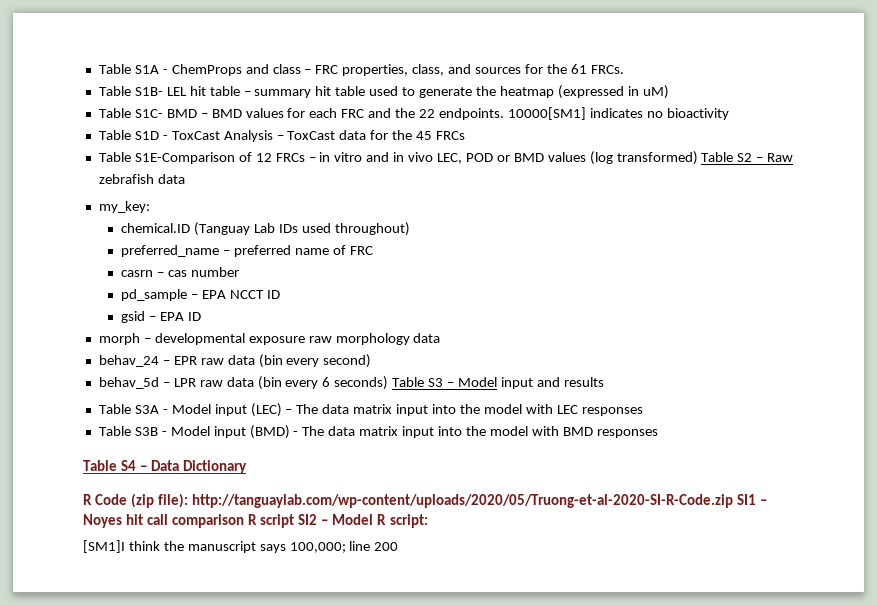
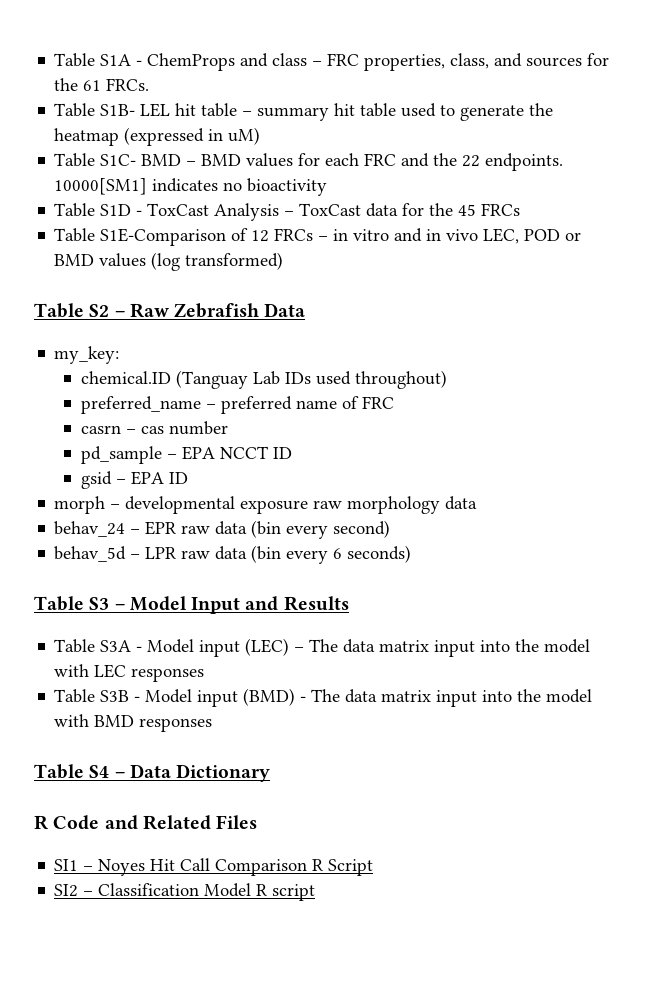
- Table S1E-Comparison of 12 FRCs – in vitro and in vivo LEC, POD or BMD values (log transformed) Table S2 – Raw zebrafish data
+ Table S1E-Comparison of 12 FRCs – in vitro and in vivo LEC, POD or BMD values (log transformed)
+ Table S2 – Raw Zebrafish Data
- behav_5d – LPR raw data (bin every 6 seconds) Table S3 – Model input and results
+ behav_5d – LPR raw data (bin every 6 seconds)
+ Table S3 – Model Input and Results
- R Code (zip file): http://tanguaylab.com/wp-content/uploads/2020/05/Truong-et-al-2020-SI-R-Code.zip SI1 – Noyes hit call comparison R script SI2 – Model R script:
- [SM1]I think the manuscript says 100,000; line 200
+ R Code and Related Files
+ SI1 – Noyes Hit Call Comparison R Script
+ SI2 – Classification Model R script

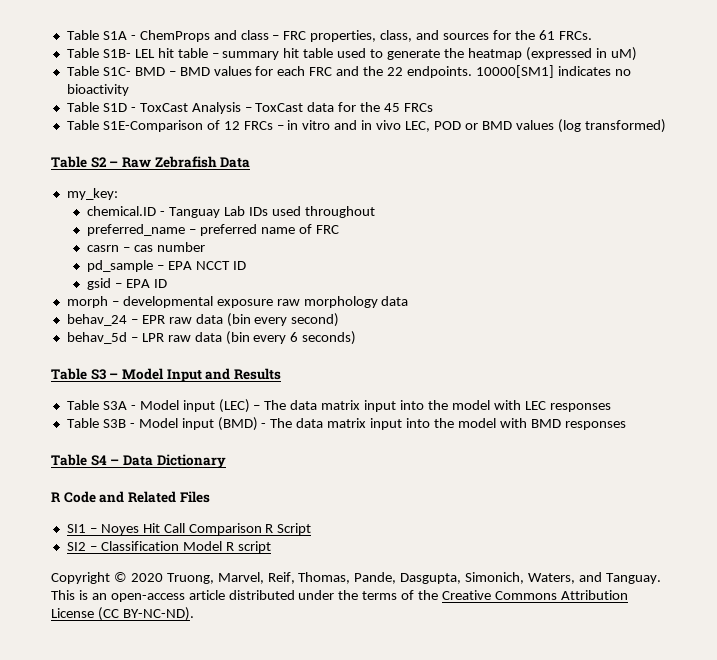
- chemical.ID (Tanguay Lab IDs used throughout)
+ chemical.ID - Tanguay Lab IDs used throughout
+ Copyright © 2020 Truong, Marvel, Reif, Thomas, Pande, Dasgupta, Simonich, Waters, and Tanguay. This is an open-access article distributed under the terms of the Creative Commons Attribution License (CC BY-NC-ND).

